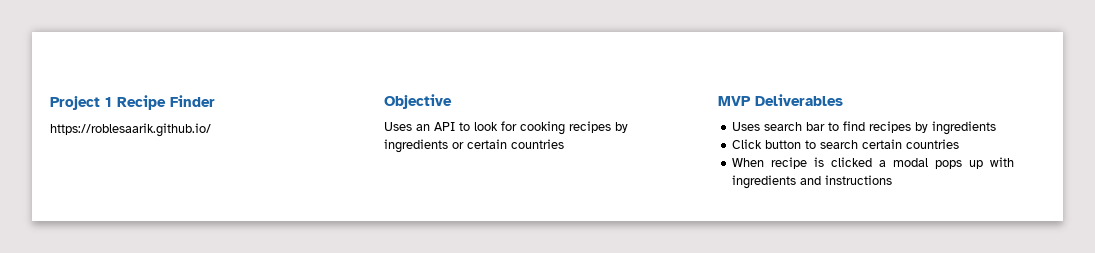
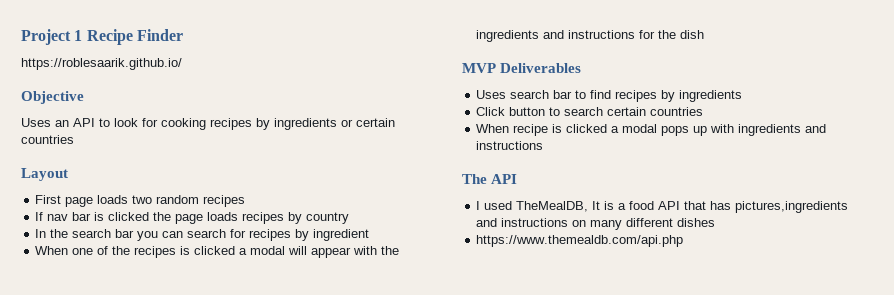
+ Layout
+ First page loads two random recipes
+ If nav bar is clicked the page loads recipes by country
+ In the search bar you can search for recipes by ingredient
+ When one of the recipes is clicked a modal will appear with the ingredients and instructions for the dish
+ The API
+ I used TheMealDB, It is a food API that has pictures,ingredients and instructions on many different dishes
+ https://www.themealdb.com/api.php

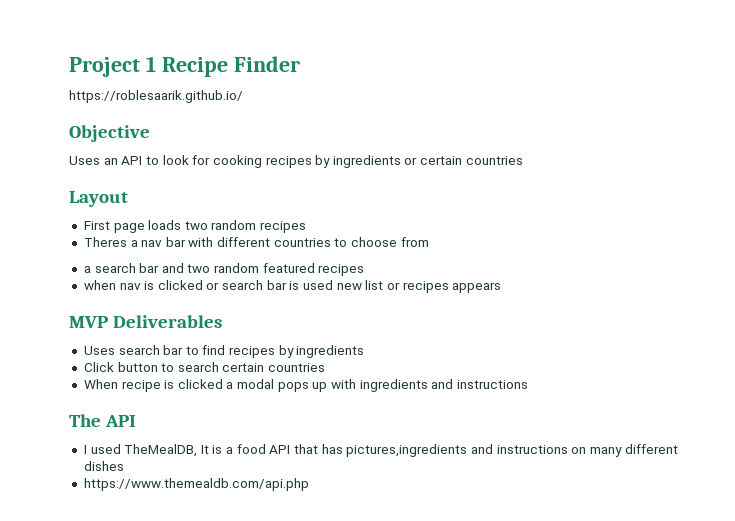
- If nav bar is clicked the page loads recipes by country
- In the search bar you can search for recipes by ingredient
- When one of the recipes is clicked a modal will appear with the ingredients and instructions for the dish
+ Theres a nav bar with different countries to choose from
+ a search bar and two random featured recipes
+ when nav is clicked or search bar is used new list or recipes appears

